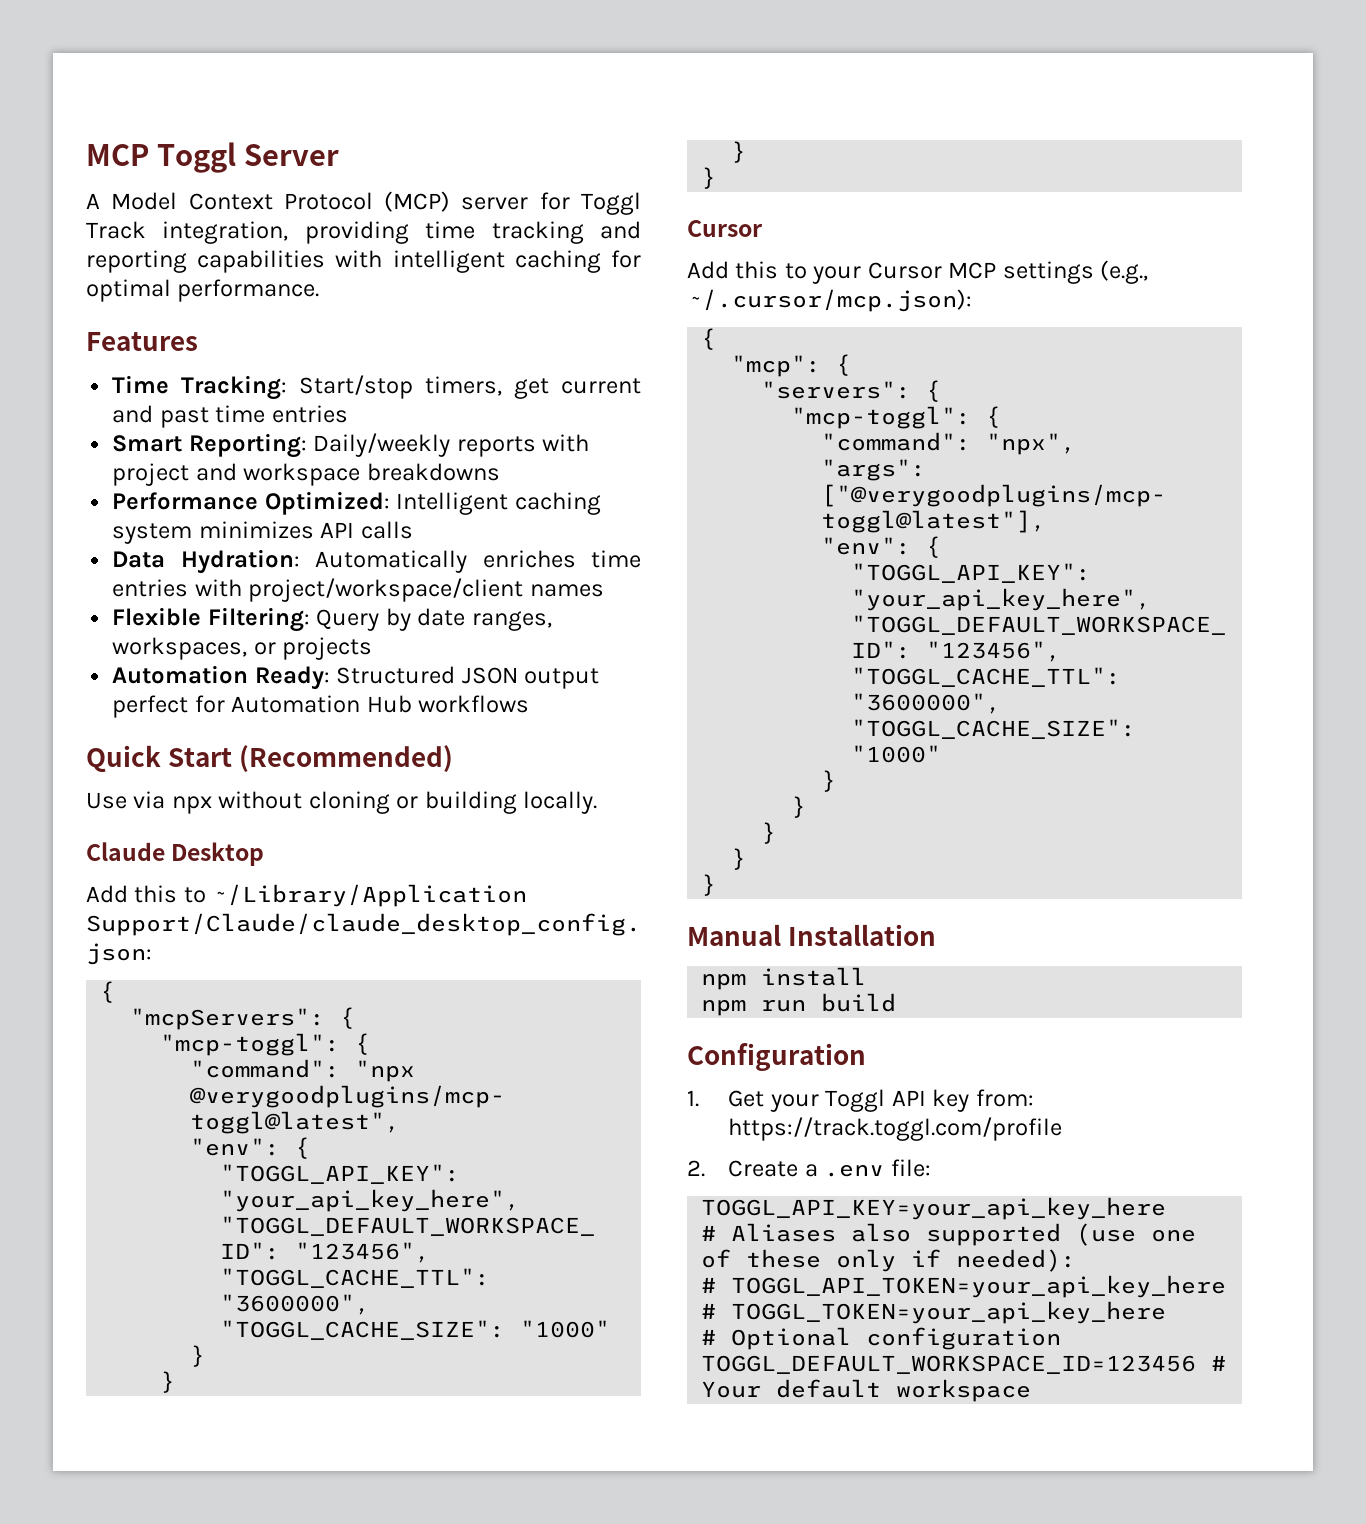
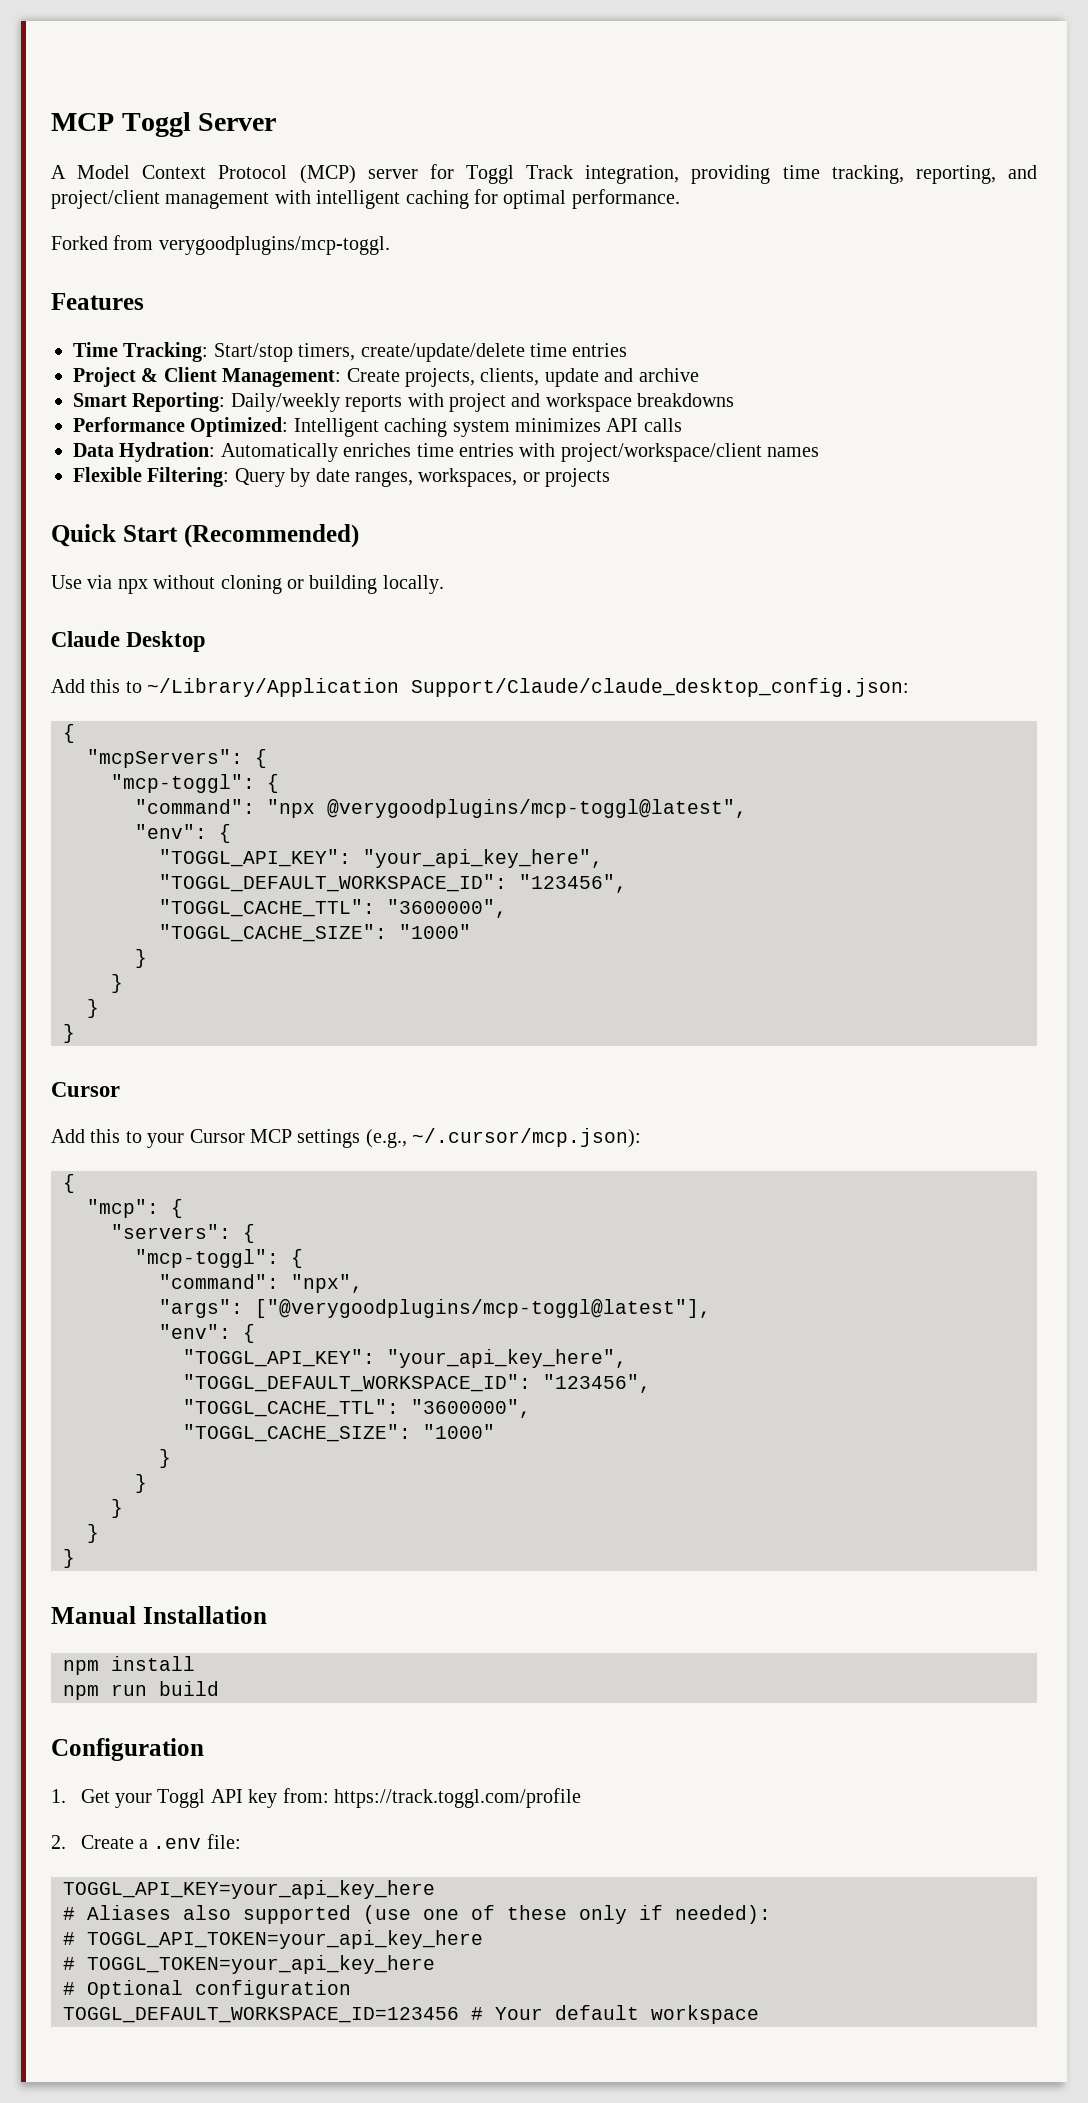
- A Model Context Protocol (MCP) server for Toggl Track integration, providing time tracking and reporting capabilities with intelligent caching for optimal performance.
+ A Model Context Protocol (MCP) server for Toggl Track integration, providing time tracking, reporting, and project/client management with intelligent caching for optimal performance.
+ Forked from verygoodplugins/mcp-toggl.
- Time Tracking: Start/stop timers, get current and past time entries
+ Time Tracking: Start/stop timers, create/update/delete time entries
+ Project & Client Management: Create projects, clients, update and archive
- Automation Ready: Structured JSON output perfect for Automation Hub workflows

